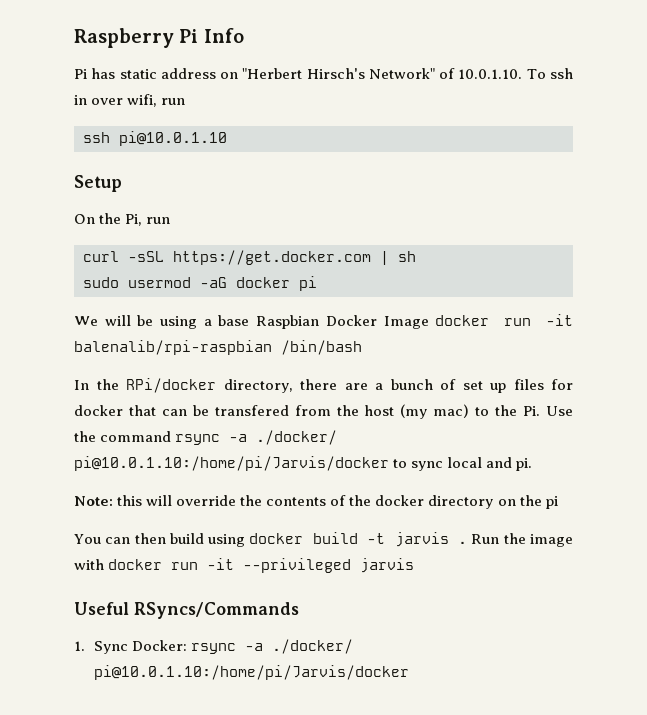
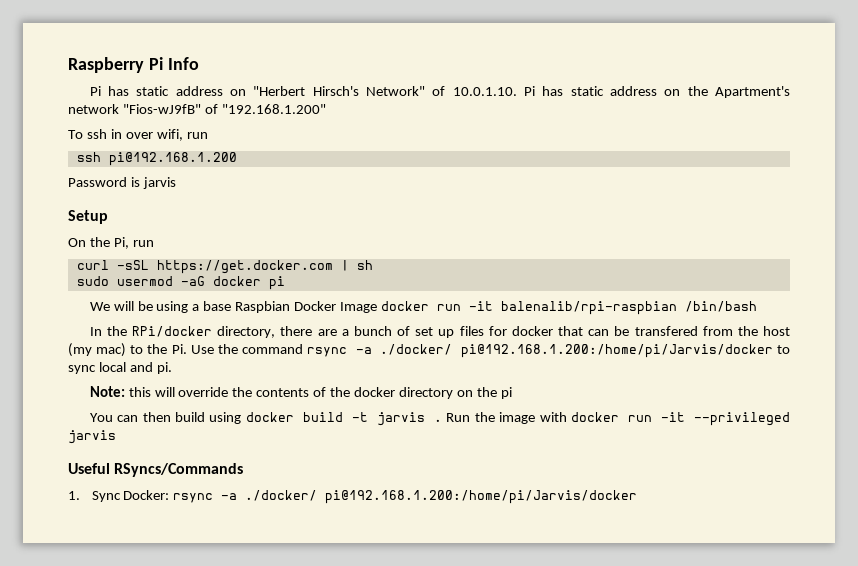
- Pi has static address on "Herbert Hirsch's Network" of 10.0.1.10. To ssh in over wifi, run
+ Pi has static address on "Herbert Hirsch's Network" of 10.0.1.10. Pi has static address on the Apartment's network "Fios-wJ9fB" of "192.168.1.200"
+ To ssh in over wifi, run
- ssh pi@10.0.1.10
+ ssh pi@192.168.1.200
+ Password is jarvis
- In the RPi/docker directory, there are a bunch of set up files for docker that can be transfered from the host (my mac) to the Pi. Use the command rsync -a ./docker/ pi@10.0.1.10:/home/pi/Jarvis/docker to sync local and pi.
+ In the RPi/docker directory, there are a bunch of set up files for docker that can be transfered from the host (my mac) to the Pi. Use the command rsync -a ./docker/ pi@192.168.1.200:/home/pi/Jarvis/docker to sync local and pi.
- 1. Sync Docker: rsync -a ./docker/ pi@10.0.1.10:/home/pi/Jarvis/docker
+ 1. Sync Docker: rsync -a ./docker/ pi@192.168.1.200:/home/pi/Jarvis/docker

